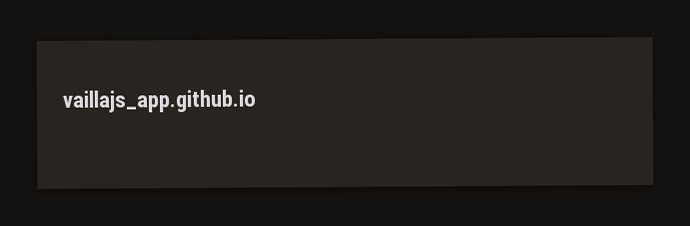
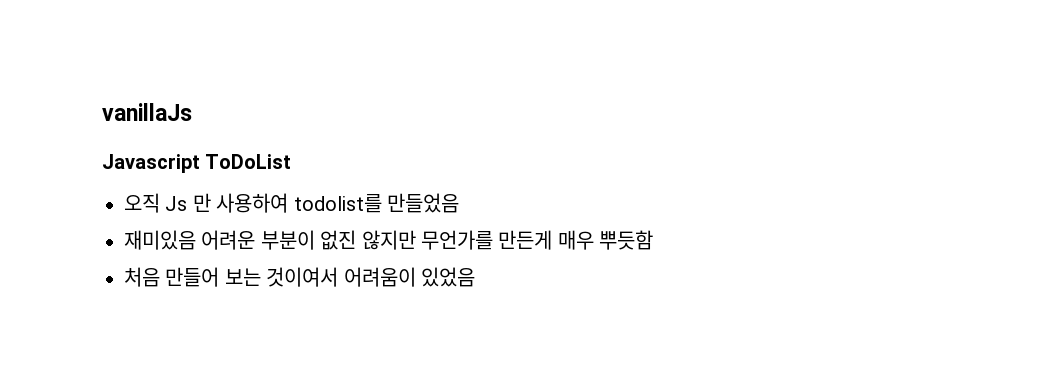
- vaillajs_app.github.io
+ vanillaJs
+ Javascript ToDoList
+ 오직 Js 만 사용하여 todolist를 만들었음
+ 재미있음 어려운 부분이 없진 않지만 무언가를 만든게 매우 뿌듯함
+ 처음 만들어 보는 것이여서 어려움이 있었음

